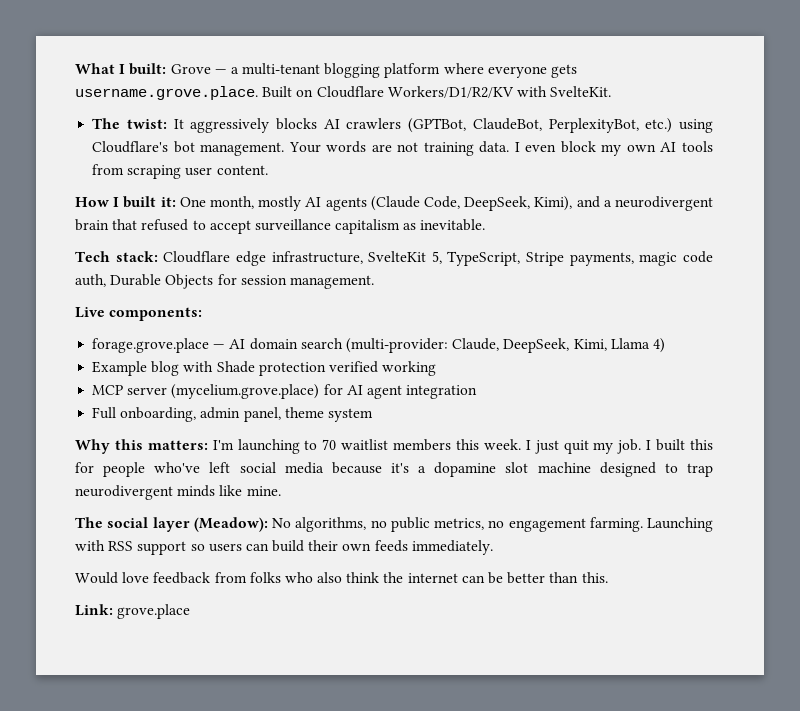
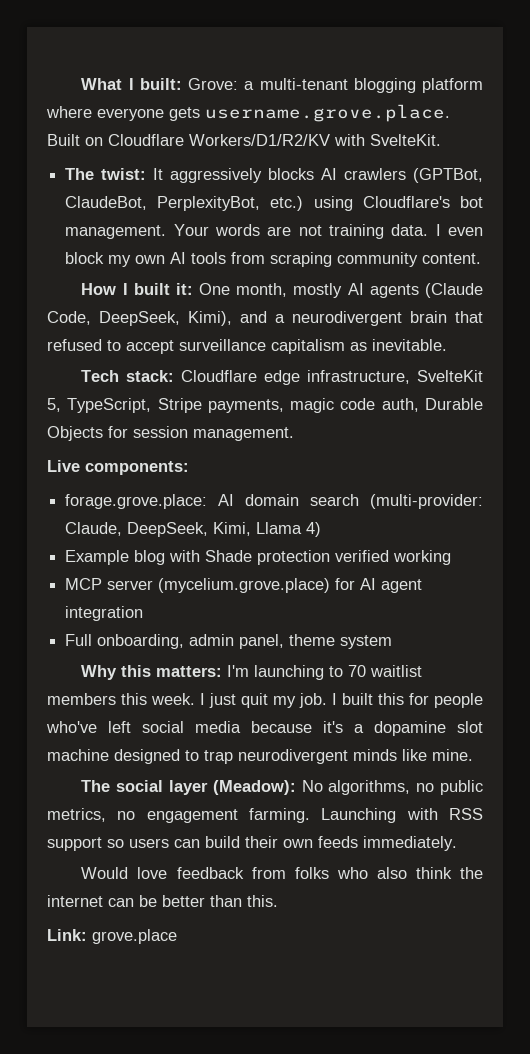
- What I built: Grove — a multi-tenant blogging platform where everyone gets username.grove.place. Built on Cloudflare Workers/D1/R2/KV with SvelteKit.
+ What I built: Grove: a multi-tenant blogging platform where everyone gets username.grove.place. Built on Cloudflare Workers/D1/R2/KV with SvelteKit.
- I even block my own AI tools from scraping user content.
+ I even block my own AI tools from scraping community content.
- forage.grove.place — AI domain search (multi-provider: Claude, DeepSeek, Kimi, Llama 4)
+ forage.grove.place: AI domain search (multi-provider: Claude, DeepSeek, Kimi, Llama 4)

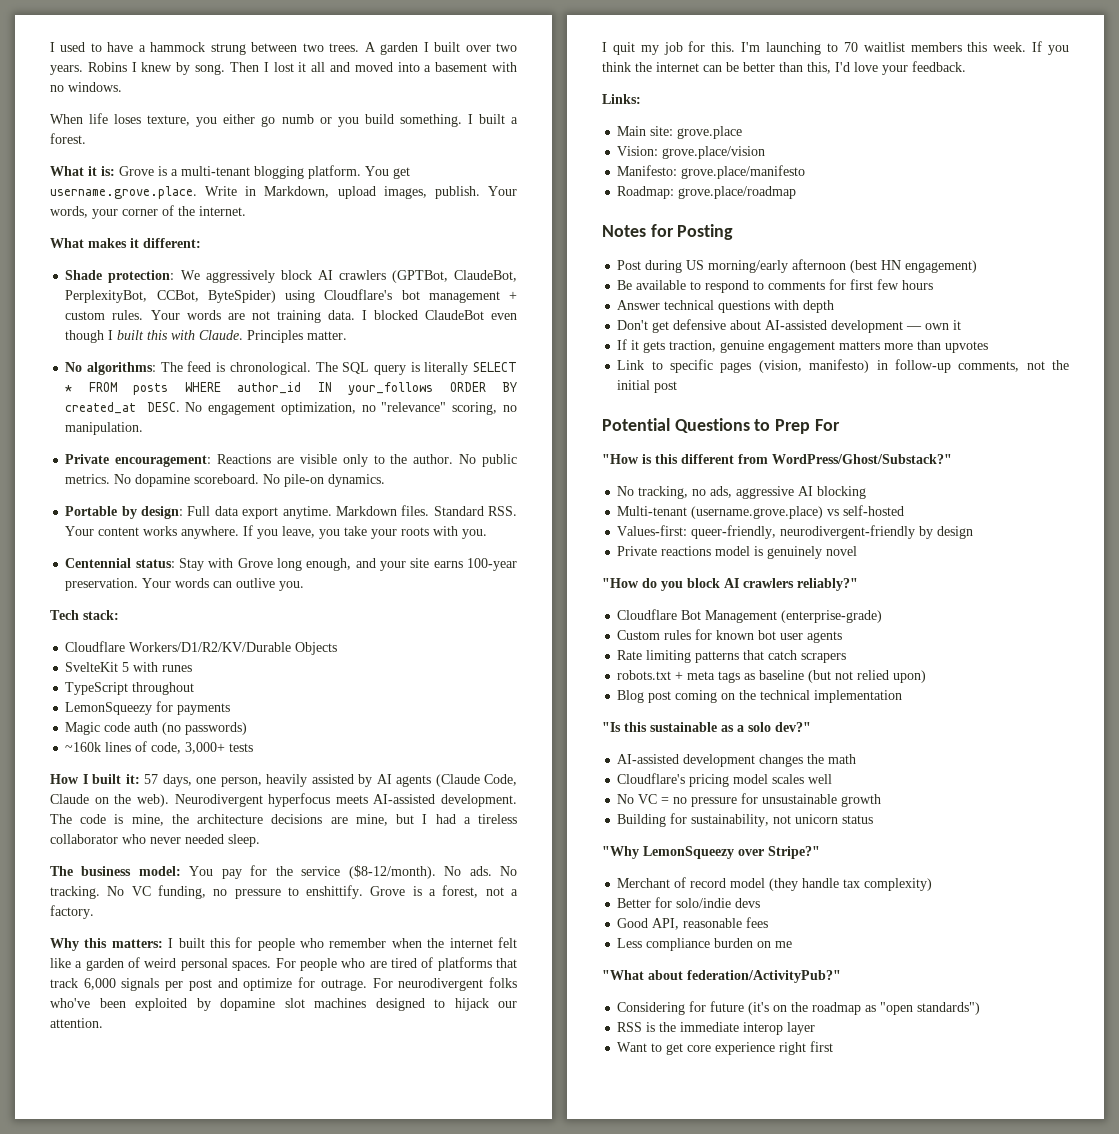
- What I built: Grove: a multi-tenant blogging platform where everyone gets username.grove.place. Built on Cloudflare Workers/D1/R2/KV with SvelteKit.
- The twist: It aggressively blocks AI crawlers (GPTBot, ClaudeBot, PerplexityBot, etc.) using Cloudflare's bot management.
+ I used to have a hammock strung between two trees. A garden I built over two years. Robins I knew by song. Then I lost it all and moved into a basement with no windows.
+ When life loses texture, you either go numb or you build something. I built a forest.
+ What it is: Grove is a multi-tenant blogging platform. You get username.grove.place. Write in Markdown, upload images, publish. Your words, your corner of the internet.
+ What makes it different:
+ Shade protection: We aggressively block AI crawlers (GPTBot, ClaudeBot, PerplexityBot, CCBot, ByteSpider) using Cloudflare's bot management + custom rules.
- I even block my own AI tools from scraping community content.
- How I built it: One month, mostly AI agents (Claude Code, DeepSeek, Kimi), and a neurodivergent brain that refused to accept surveillance capitalism as inevitable.
- Tech stack: Cloudflare edge infrastructure, SvelteKit 5, TypeScript, Stripe payments, magic code auth, Durable Objects for session management.
- Live components:
- forage.grove.place: AI domain search (multi-provider: Claude, DeepSeek, Kimi, Llama 4)
- Example blog with Shade protection verified working
- MCP server (mycelium.grove.place) for AI agent integration
- Full onboarding, admin panel, theme system
- Why this matters: I'm launching to 70 waitlist members this week.
+ I blocked ClaudeBot even though I built this with Claude. Principles matter.
+ No algorithms: The feed is chronological. The SQL query is literally SELECT * FROM posts WHERE author_id IN your_follows ORDER BY created_at DESC. No engagement optimization, no "relevance" scoring, no manipulation.
+ Private encouragement: Reactions are visible only to the author. No public metrics. No dopamine scoreboard. No pile-on dynamics.
+ Portable by design: Full data export anytime. Markdown files. Standard RSS. Your content works anywhere. If you leave, you take your roots with you.
+ Centennial status: Stay with Grove long enough, and your site earns 100-year preservation. Your words can outlive you.
+ Tech stack:
+ Cloudflare Workers/D1/R2/KV/Durable Objects
+ SvelteKit 5 with runes
+ TypeScript throughout
+ LemonSqueezy for payments
+ Magic code auth (no passwords)
+ ~160k lines of code, 3,000+ tests
+ How I built it: 57 days, one person, heavily assisted by AI agents (Claude Code, Claude on the web). Neurodivergent hyperfocus meets AI-assisted development. The code is mine, the architecture decisions are mine, but I had a tireless collaborator who never needed sleep.
+ The business model: You pay for the service ($8-12/month). No ads. No tracking. No VC funding, no pressure to enshittify. Grove is a forest, not a factory.
+ Why this matters: I built this for people who remember when the internet felt like a garden of weird personal spaces. For people who are tired of platforms that track 6,000 signals per post and optimize for outrage. For neurodivergent folks who've been exploited by dopamine slot machines designed to hijack our attention.
+ I quit my job for this. I'm launching to 70 waitlist members this week.
- I just quit my job. I built this for people who've left social media because it's a dopamine slot machine designed to trap neurodivergent minds like mine.
- The social layer (Meadow): No algorithms, no public metrics, no engagement farming. Launching with RSS support so users can build their own feeds immediately.
- Would love feedback from folks who also think the internet can be better than this.
- Link: grove.place
+ If you think the internet can be better than this, I'd love your feedback.
+ Links:
+ Main site: grove.place
+ Vision: grove.place/vision
+ Manifesto: grove.place/manifesto
+ Roadmap: grove.place/roadmap
+ Notes for Posting
+ Post during US morning/early afternoon (best HN engagement)
+ Be available to respond to comments for first few hours
+ Answer technical questions with depth
+ Don't get defensive about AI-assisted development — own it
+ If it gets traction, genuine engagement matters more than upvotes
+ Link to specific pages (vision, manifesto) in follow-up comments, not the initial post
+ Potential Questions to Prep For
+ "How is this different from WordPress/Ghost/Substack?"
+ No tracking, no ads, aggressive AI blocking
+ Multi-tenant (username.grove.place) vs self-hosted
+ Values-first: queer-friendly, neurodivergent-friendly by design
+ Private reactions model is genuinely novel
+ "How do you block AI crawlers reliably?"
+ Cloudflare Bot Management (enterprise-grade)
+ Custom rules for known bot user agents
+ Rate limiting patterns that catch scrapers
+ robots.txt + meta tags as baseline (but not relied upon)
+ Blog post coming on the technical implementation
+ "Is this sustainable as a solo dev?"
+ AI-assisted development changes the math
+ Cloudflare's pricing model scales well
+ No VC = no pressure for unsustainable growth
+ Building for sustainability, not unicorn status
+ "Why LemonSqueezy over Stripe?"
+ Merchant of record model (they handle tax complexity)
+ Better for solo/indie devs
+ Good API, reasonable fees
+ Less compliance burden on me
+ "What about federation/ActivityPub?"
+ Considering for future (it's on the roadmap as "open standards")
+ RSS is the immediate interop layer
+ Want to get core experience right first

